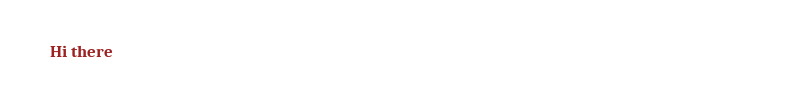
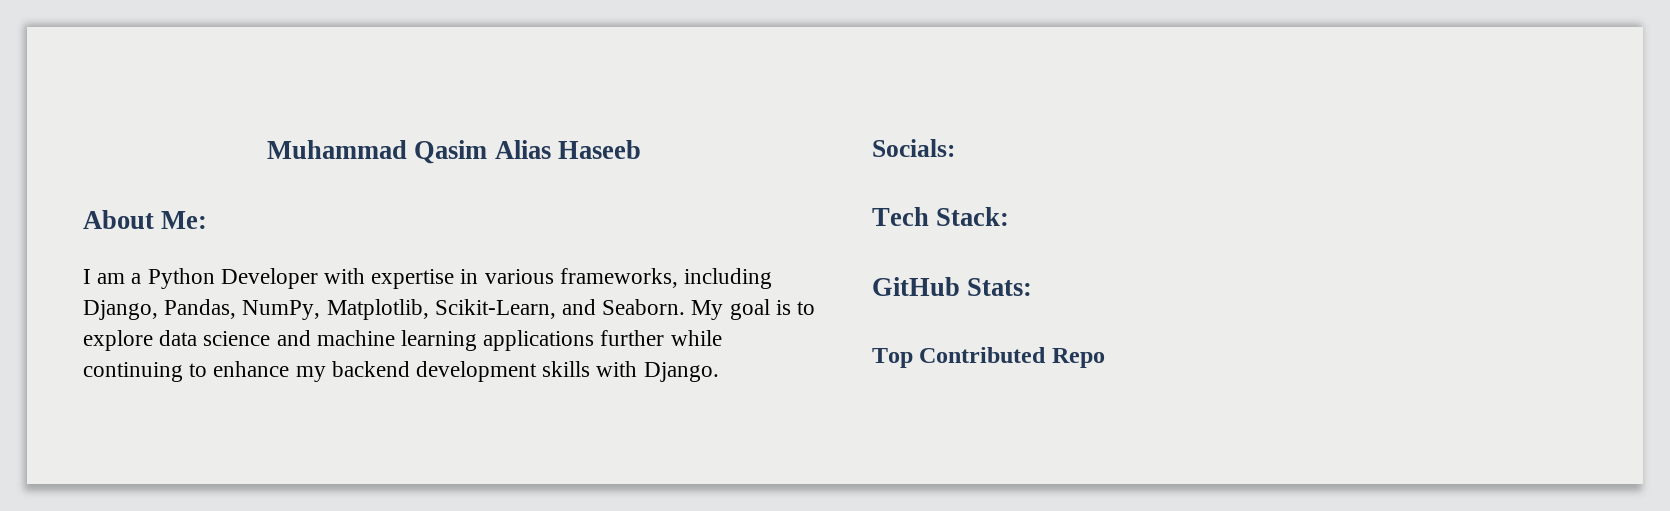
- Hi there
+ Muhammad Qasim Alias Haseeb
+ About Me:
+ I am a Python Developer with expertise in various frameworks, including Django, Pandas, NumPy, Matplotlib, Scikit-Learn, and Seaborn. My goal is to explore data science and machine learning applications further while continuing to enhance my backend development skills with Django.
+ Socials:
+ Tech Stack:
+ GitHub Stats:
+ Top Contributed Repo

